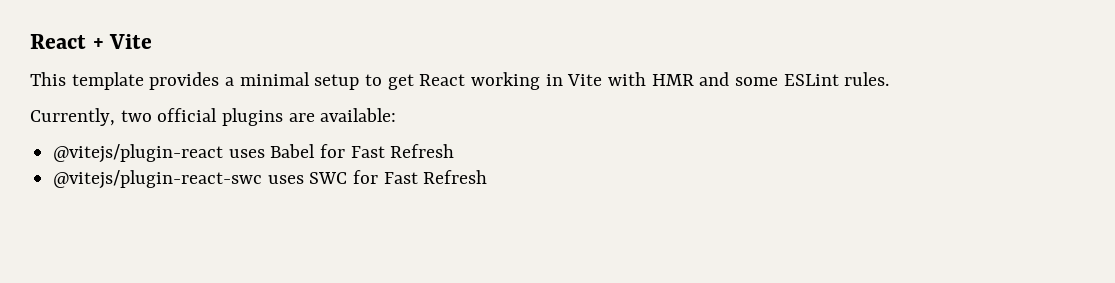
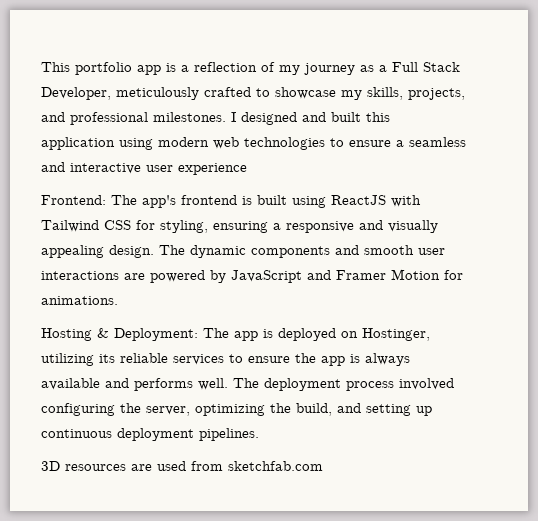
- React + Vite
- This template provides a minimal setup to get React working in Vite with HMR and some ESLint rules.
- Currently, two official plugins are available:
- @vitejs/plugin-react uses Babel for Fast Refresh
- @vitejs/plugin-react-swc uses SWC for Fast Refresh
+ This portfolio app is a reflection of my journey as a Full Stack Developer, meticulously crafted to showcase my skills, projects, and professional milestones. I designed and built this application using modern web technologies to ensure a seamless and interactive user experience
+ Frontend: The app's frontend is built using ReactJS with Tailwind CSS for styling, ensuring a responsive and visually appealing design. The dynamic components and smooth user interactions are powered by JavaScript and Framer Motion for animations.
+ Hosting & Deployment: The app is deployed on Hostinger, utilizing its reliable services to ensure the app is always available and performs well. The deployment process involved configuring the server, optimizing the build, and setting up continuous deployment pipelines.
+ 3D resources are used from sketchfab.com

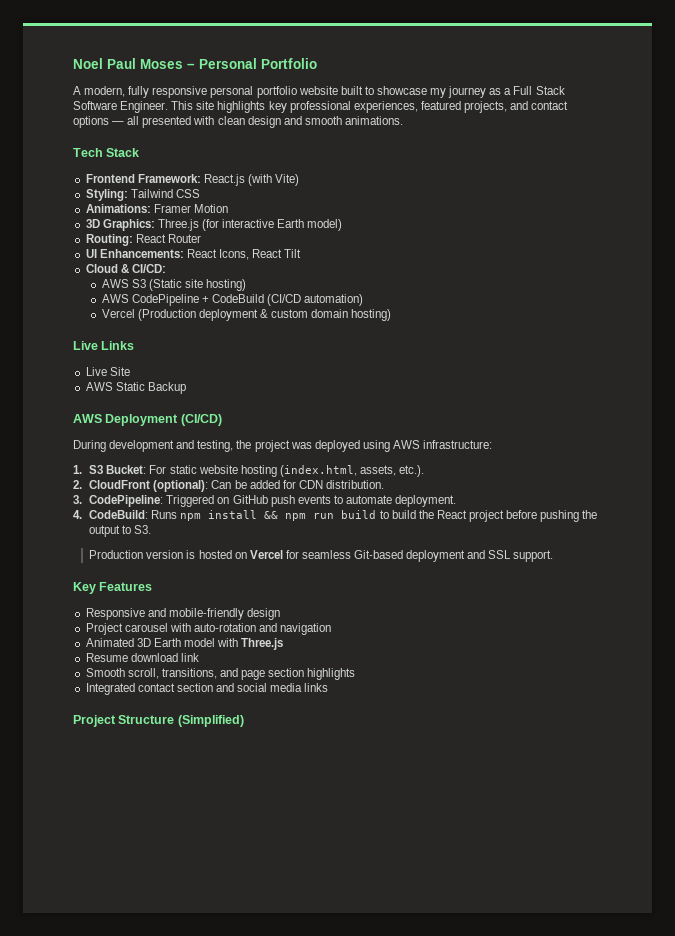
- This portfolio app is a reflection of my journey as a Full Stack Developer, meticulously crafted to showcase my skills, projects, and professional milestones. I designed and built this application using modern web technologies to ensure a seamless and interactive user experience
- Frontend: The app's frontend is built using ReactJS with Tailwind CSS for styling, ensuring a responsive and visually appealing design. The dynamic components and smooth user interactions are powered by JavaScript and Framer Motion for animations.
- Hosting & Deployment: The app is deployed on Hostinger, utilizing its reliable services to ensure the app is always available and performs well. The deployment process involved configuring the server, optimizing the build, and setting up continuous deployment pipelines.
- 3D resources are used from sketchfab.com
+ Noel Paul Moses – Personal Portfolio
+ A modern, fully responsive personal portfolio website built to showcase my journey as a Full Stack Software Engineer. This site highlights key professional experiences, featured projects, and contact options — all presented with clean design and smooth animations.
+ Tech Stack
+ Frontend Framework: React.js (with Vite)
+ Styling: Tailwind CSS
+ Animations: Framer Motion
+ 3D Graphics: Three.js (for interactive Earth model)
+ Routing: React Router
+ UI Enhancements: React Icons, React Tilt
+ Cloud & CI/CD:
+ AWS S3 (Static site hosting)
+ AWS CodePipeline + CodeBuild (CI/CD automation)
+ Vercel (Production deployment & custom domain hosting)
+ Live Links
+ Live Site
+ AWS Static Backup
+ AWS Deployment (CI/CD)
+ During development and testing, the project was deployed using AWS infrastructure:
+ 1. S3 Bucket: For static website hosting (index.html, assets, etc.).
+ 2. CloudFront (optional): Can be added for CDN distribution.
+ 3. CodePipeline: Triggered on GitHub push events to automate deployment.
+ 4. CodeBuild: Runs npm install && npm run build to build the React project before pushing the output to S3.
+ Production version is hosted on Vercel for seamless Git-based deployment and SSL support.
+ Key Features
+ Responsive and mobile-friendly design
+ Project carousel with auto-rotation and navigation
+ Animated 3D Earth model with Three.js
+ Resume download link
+ Smooth scroll, transitions, and page section highlights
+ Integrated contact section and social media links
+ Project Structure (Simplified)

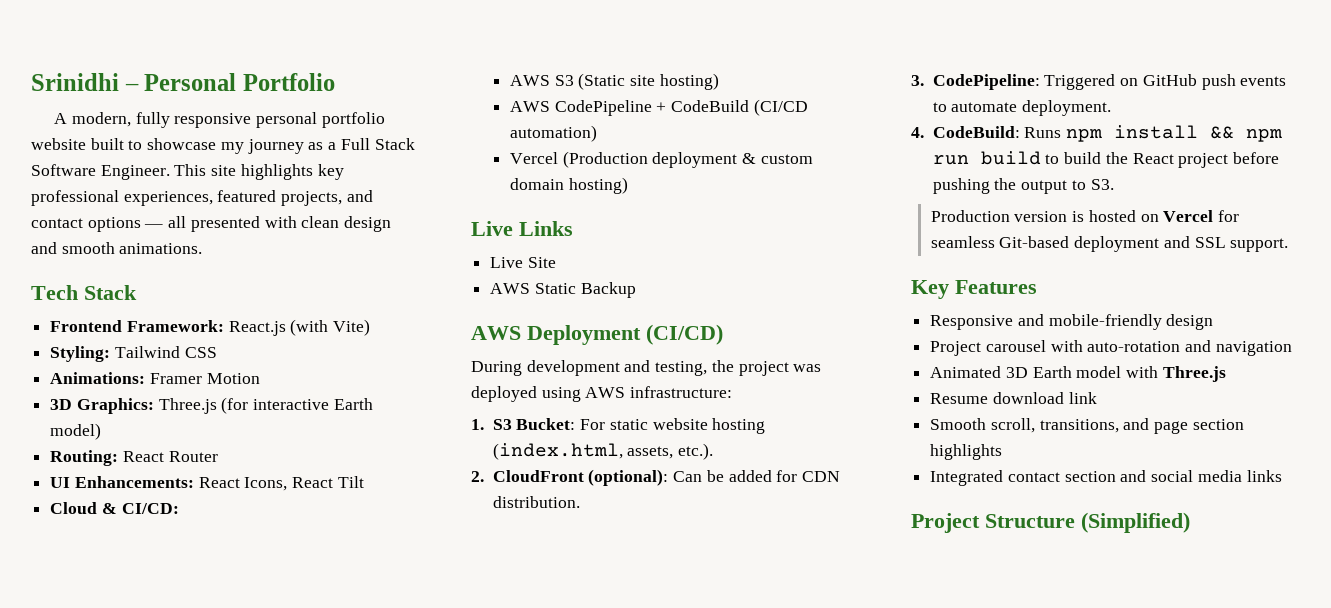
- Noel Paul Moses – Personal Portfolio
+ Srinidhi – Personal Portfolio

